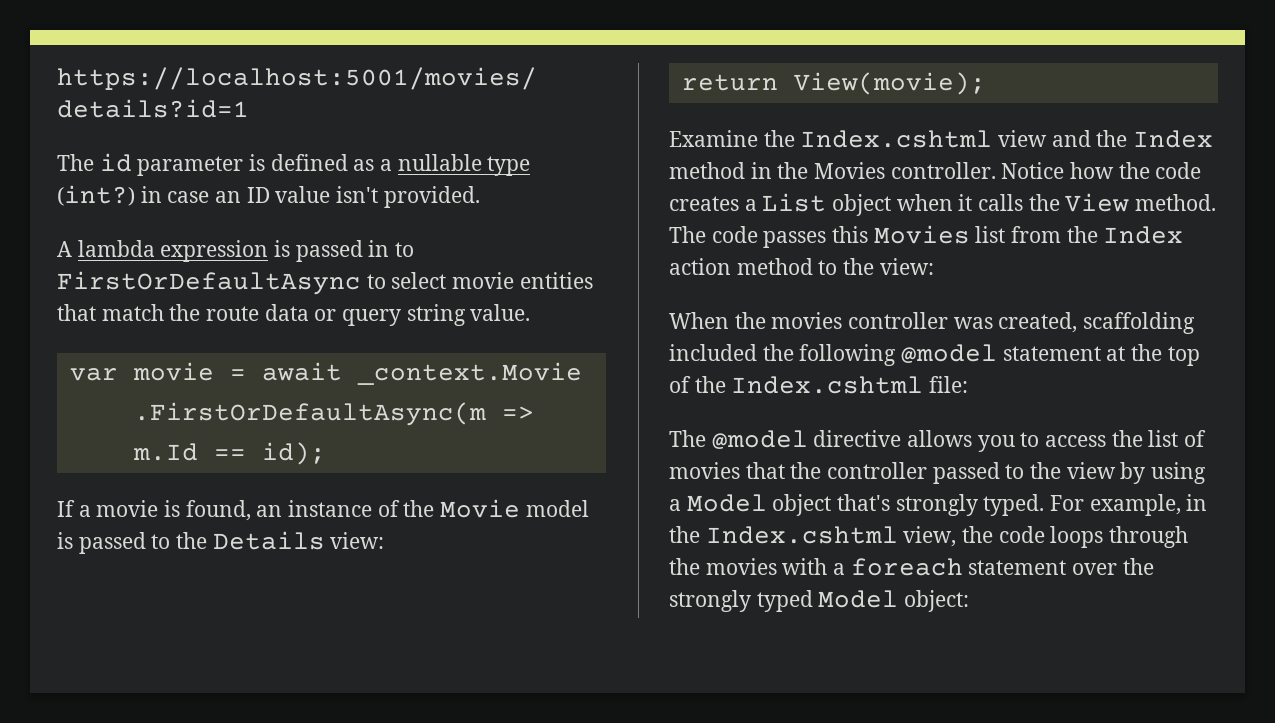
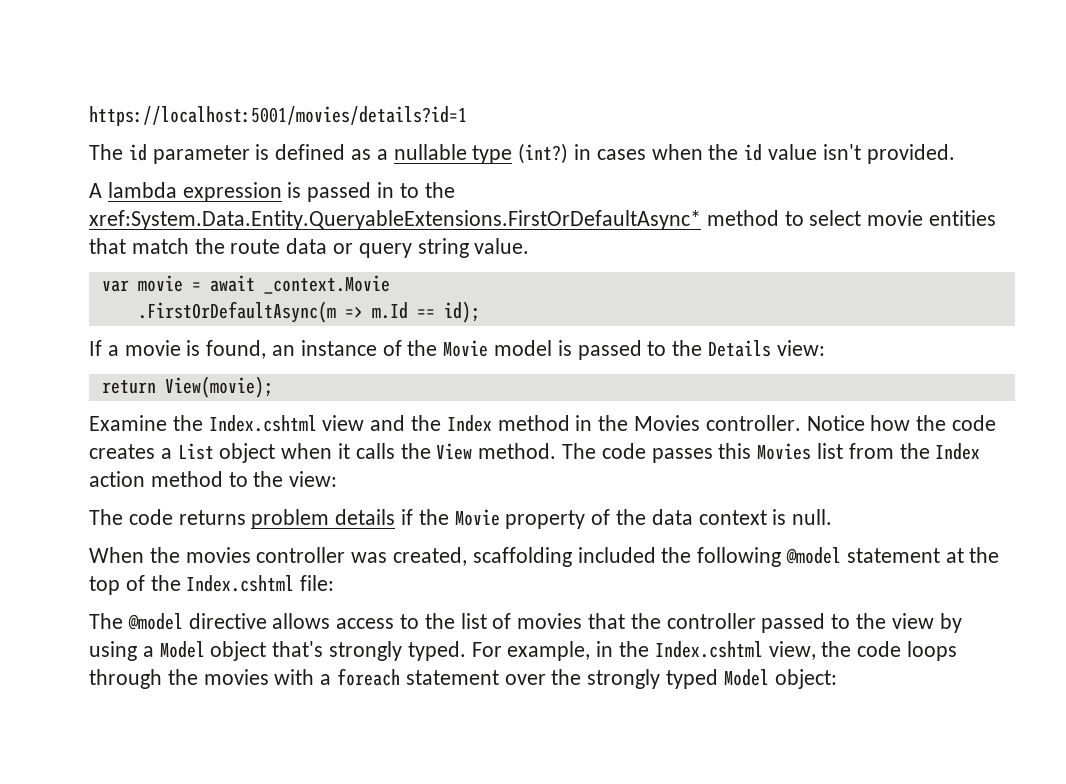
- The id parameter is defined as a nullable type (int?) in case an ID value isn't provided.
+ The id parameter is defined as a nullable type (int?) in cases when the id value isn't provided.
- A lambda expression is passed in to FirstOrDefaultAsync to select movie entities that match the route data or query string value.
+ A lambda expression is passed in to the xref:System.Data.Entity.QueryableExtensions.FirstOrDefaultAsync* method to select movie entities that match the route data or query string value.
+ The code returns problem details if the Movie property of the data context is null.
- The @model directive allows you to access the list of movies that the controller passed to the view by using a Model object that's strongly typed.
+ The @model directive allows access to the list of movies that the controller passed to the view by using a Model object that's strongly typed.

